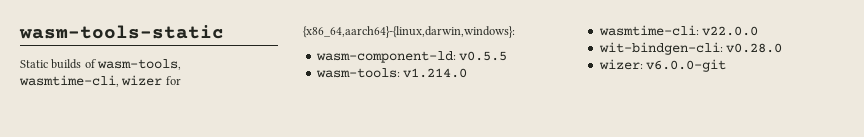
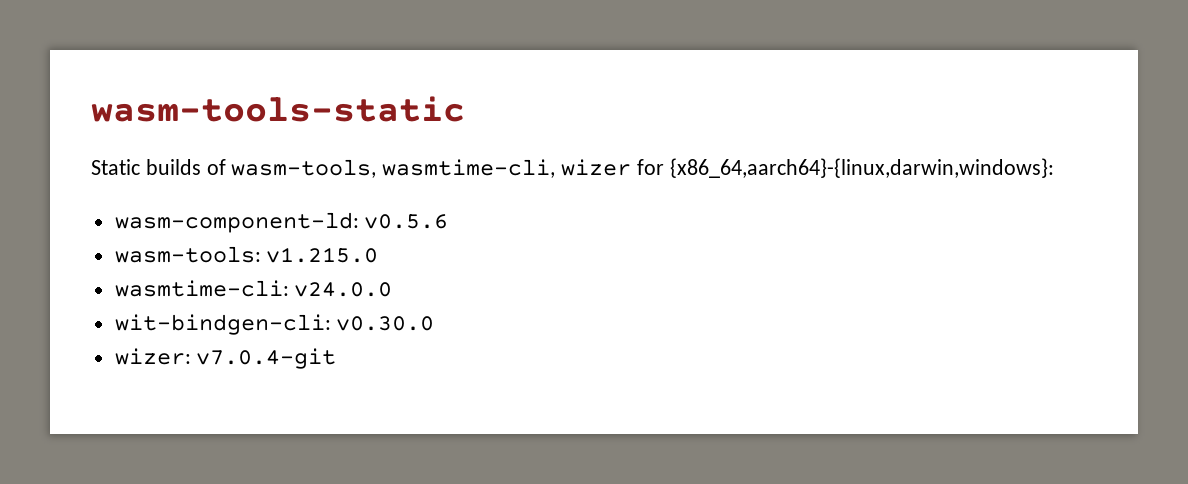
- wasm-component-ld: v0.5.5
+ wasm-component-ld: v0.5.6
- wasm-tools: v1.214.0
+ wasm-tools: v1.215.0
- wasmtime-cli: v22.0.0
+ wasmtime-cli: v24.0.0
- wit-bindgen-cli: v0.28.0
+ wit-bindgen-cli: v0.30.0
- wizer: v6.0.0-git
+ wizer: v7.0.4-git

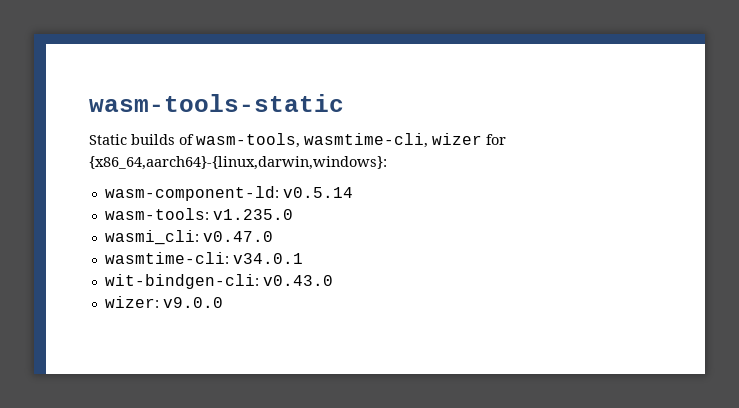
- wasm-component-ld: v0.5.6
+ wasm-component-ld: v0.5.14
- wasm-tools: v1.215.0
+ wasm-tools: v1.235.0
+ wasmi_cli: v0.47.0
- wasmtime-cli: v24.0.0
+ wasmtime-cli: v34.0.1
- wit-bindgen-cli: v0.30.0
+ wit-bindgen-cli: v0.43.0
- wizer: v7.0.4-git
+ wizer: v9.0.0

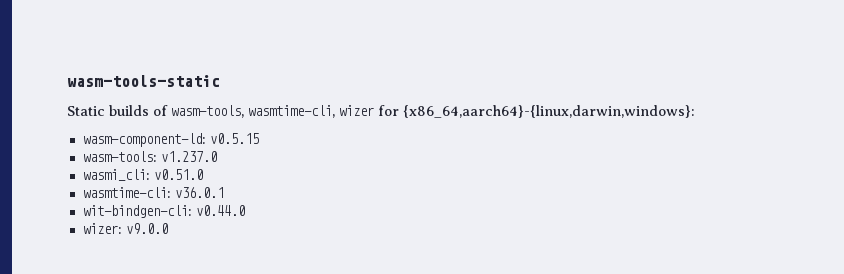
- wasm-component-ld: v0.5.14
+ wasm-component-ld: v0.5.15
- wasm-tools: v1.235.0
+ wasm-tools: v1.237.0
- wasmi_cli: v0.47.0
+ wasmi_cli: v0.51.0
- wasmtime-cli: v34.0.1
+ wasmtime-cli: v36.0.1
- wit-bindgen-cli: v0.43.0
+ wit-bindgen-cli: v0.44.0

